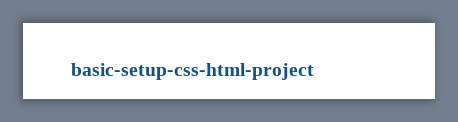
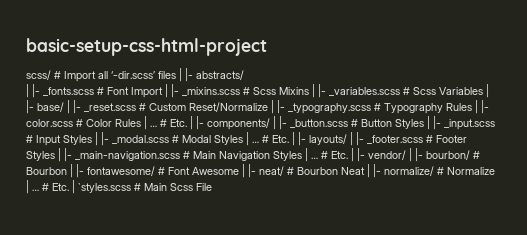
+ scss/ # Import all ‘-dir.scss’ files | |- abstracts/
+ | |- _fonts.scss # Font Import | |- _mixins.scss # Scss Mixins | |- _variables.scss # Scss Variables | |- base/ | |- _reset.scss # Custom Reset/Normalize | |- _typography.scss # Typography Rules | |- color.scss # Color Rules | … # Etc. | |- components/ | |- _button.scss # Button Styles | |- _input.scss # Input Styles | |- _modal.scss # Modal Styles | … # Etc. | |- layouts/ | |- _footer.scss # Footer Styles | |- _main-navigation.scss # Main Navigation Styles | … # Etc. | |- vendor/ | |- bourbon/ # Bourbon | |- fontawesome/ # Font Awesome | |- neat/ # Bourbon Neat | |- normalize/ # Normalize | … # Etc. | `styles.scss # Main Scss File

